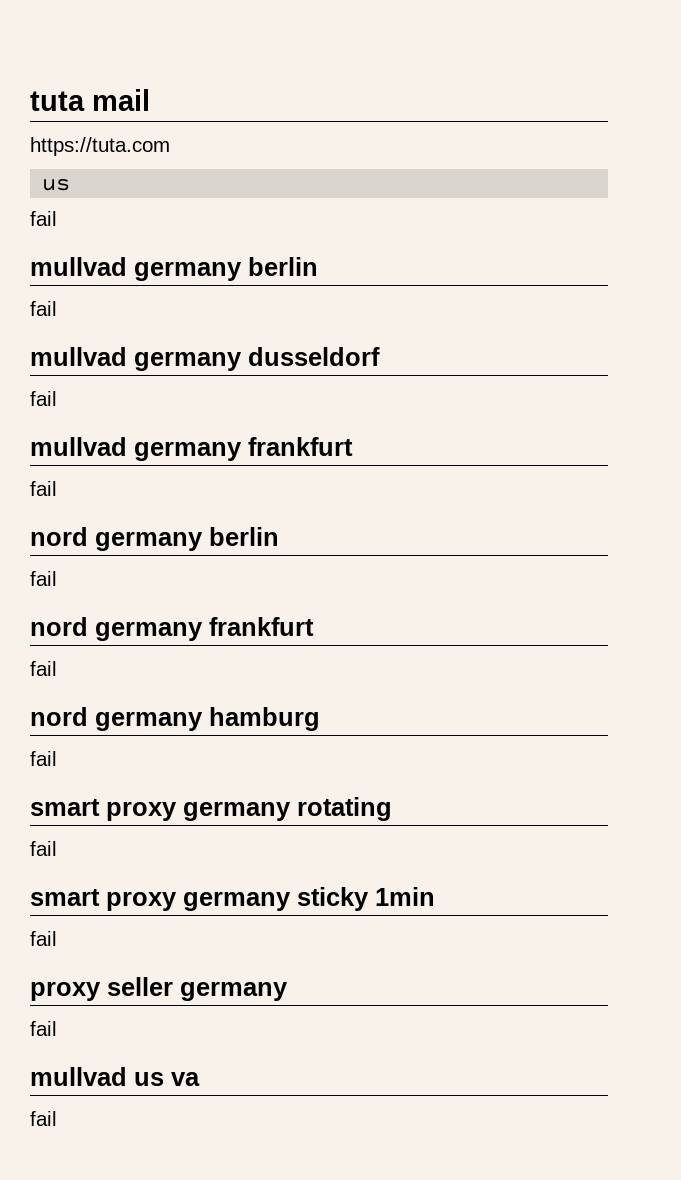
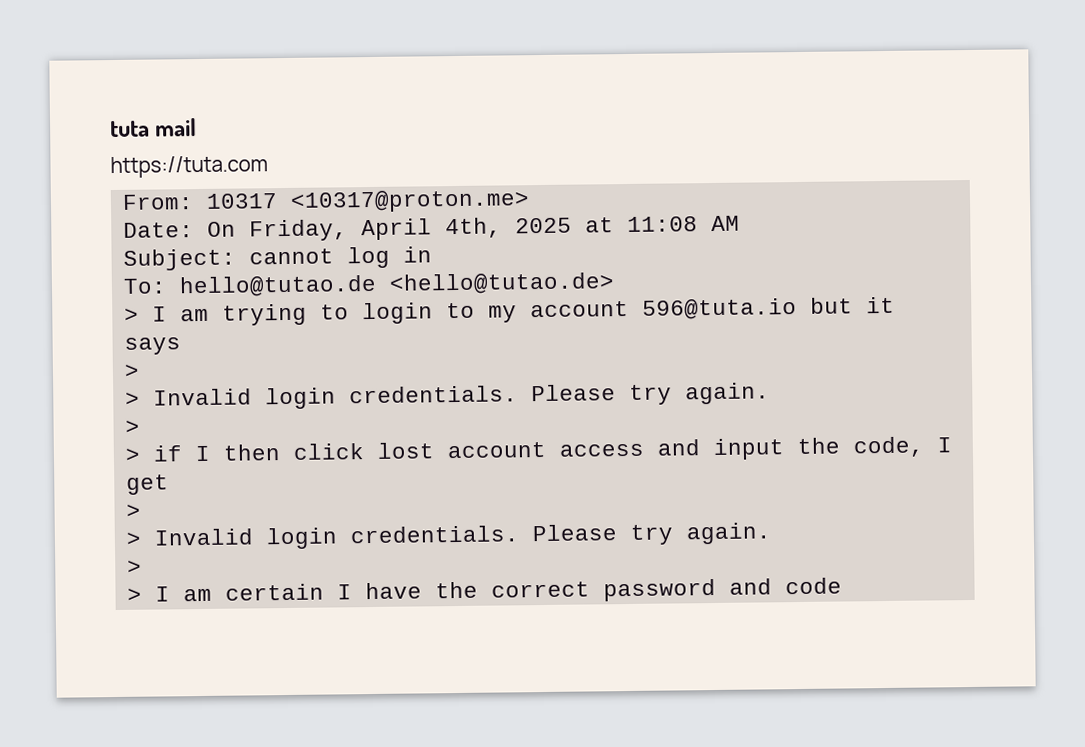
  https://tuta.com
- us
- fail
- mullvad germany berlin
- fail
- mullvad germany dusseldorf
- fail
- mullvad germany frankfurt
- fail
- nord germany berlin
- fail
- nord germany frankfurt
- fail
- nord germany hamburg
- fail
- smart proxy germany rotating
- fail
- smart proxy germany sticky 1min
- fail
- proxy seller germany
- fail
- mullvad us va
- fail
+ From: 10317 <10317@proton.me>
+ Date: On Friday, April 4th, 2025 at 11:08 AM
+ Subject: cannot log in
+ To: hello@tutao.de <hello@tutao.de>
+ > I am trying to login to my account 596@tuta.io but it says
+ >
+ > Invalid login credentials. Please try again.
+ >
+ > if I then click lost account access and input the code, I get
+ >
+ > Invalid login credentials. Please try again.
+ >
+ > I am certain I have the correct password and code

